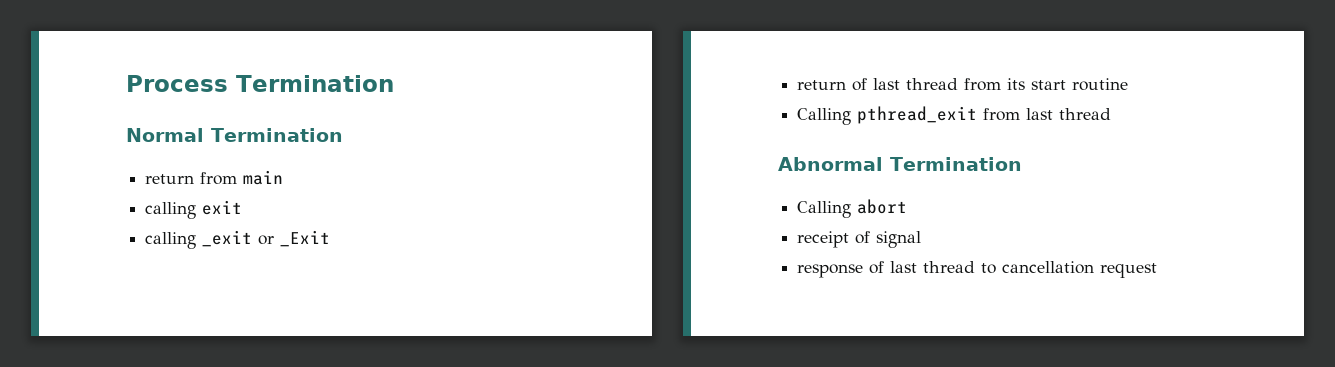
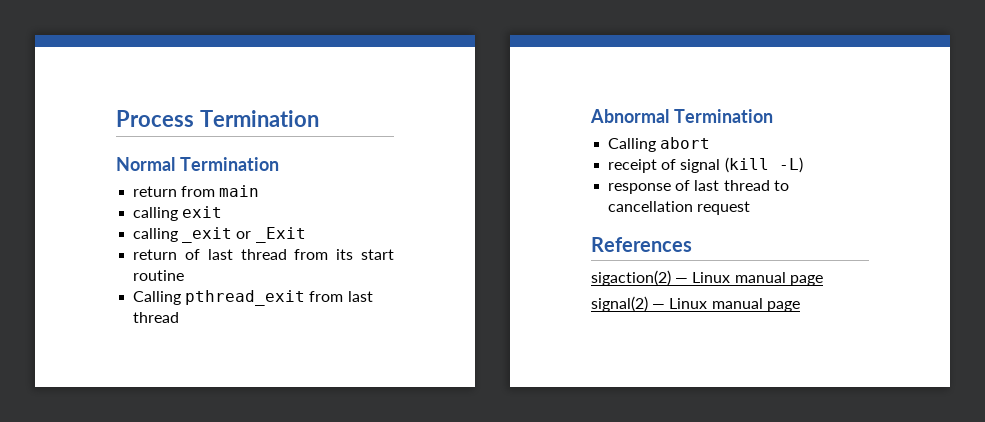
- receipt of signal
+ receipt of signal (kill -L)
+ References
+ sigaction(2) — Linux manual page
+ signal(2) — Linux manual page

